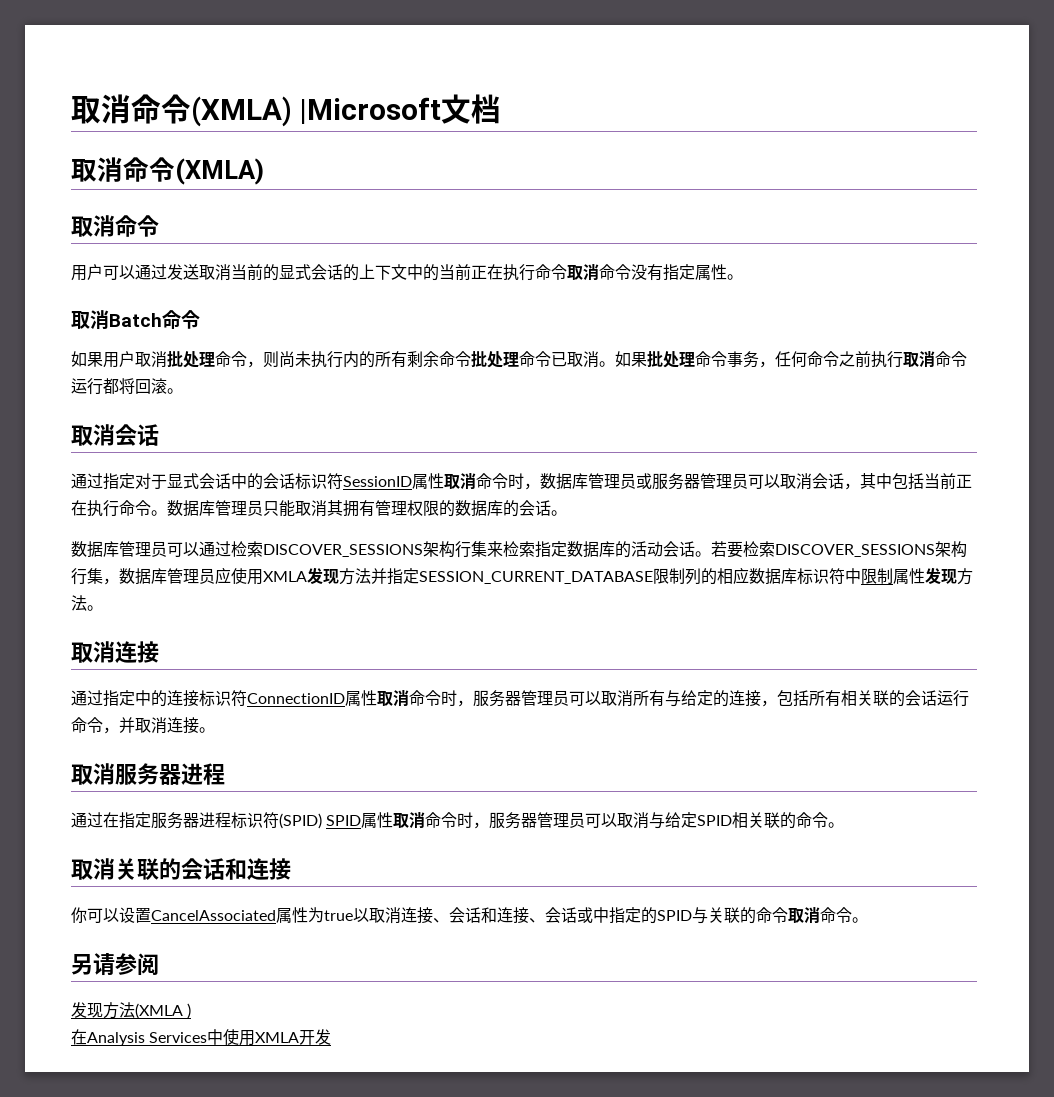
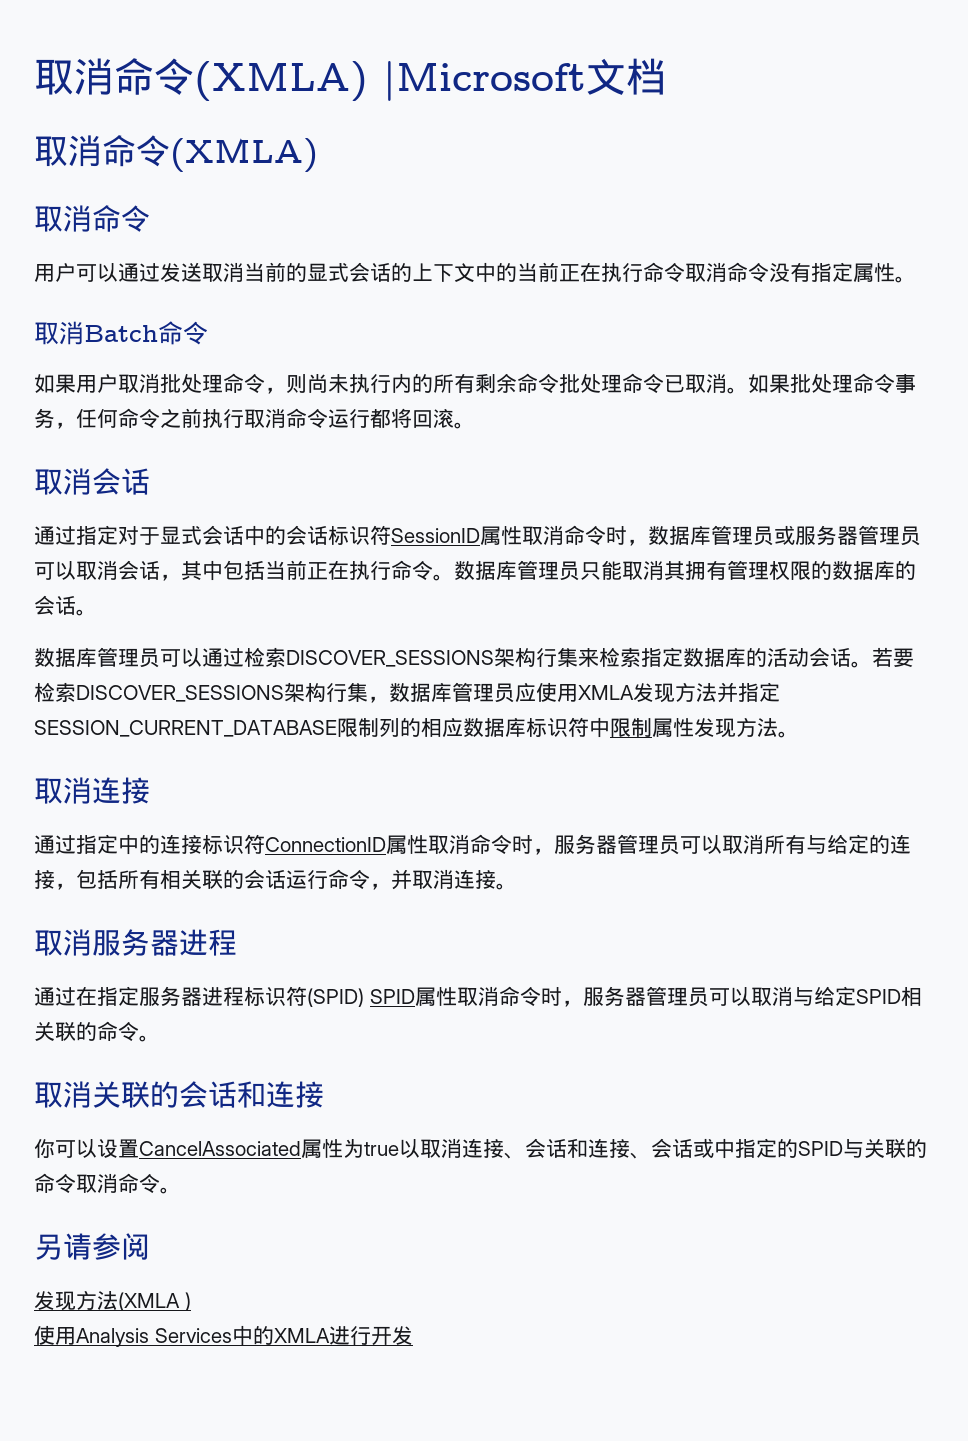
- 在Analysis Services中使用XMLA开发
+ 使用Analysis Services中的XMLA进行开发

